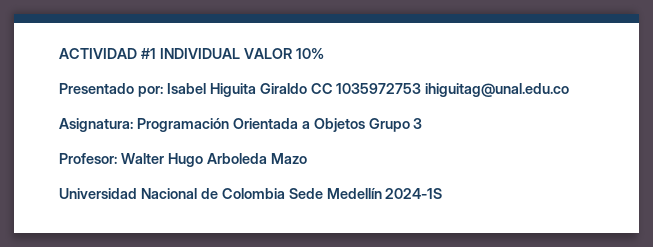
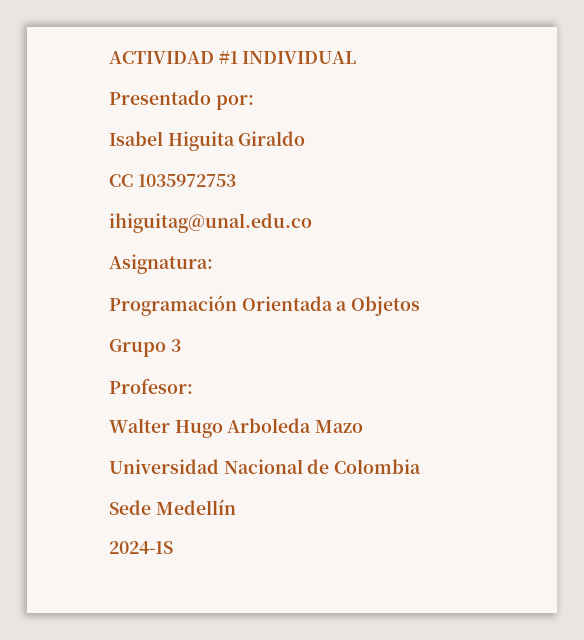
- ACTIVIDAD #1 INDIVIDUAL VALOR 10%
+ ACTIVIDAD #1 INDIVIDUAL
- Presentado por: Isabel Higuita Giraldo CC 1035972753 ihiguitag@unal.edu.co
+ Presentado por:
+ Isabel Higuita Giraldo
+ CC 1035972753
+ ihiguitag@unal.edu.co
- Asignatura: Programación Orientada a Objetos Grupo 3
+ Asignatura:
+ Programación Orientada a Objetos
+ Grupo 3
- Profesor: Walter Hugo Arboleda Mazo
+ Profesor:
+ Walter Hugo Arboleda Mazo
- Universidad Nacional de Colombia Sede Medellín 2024-1S
+ Universidad Nacional de Colombia
+ Sede Medellín
+ 2024-1S

